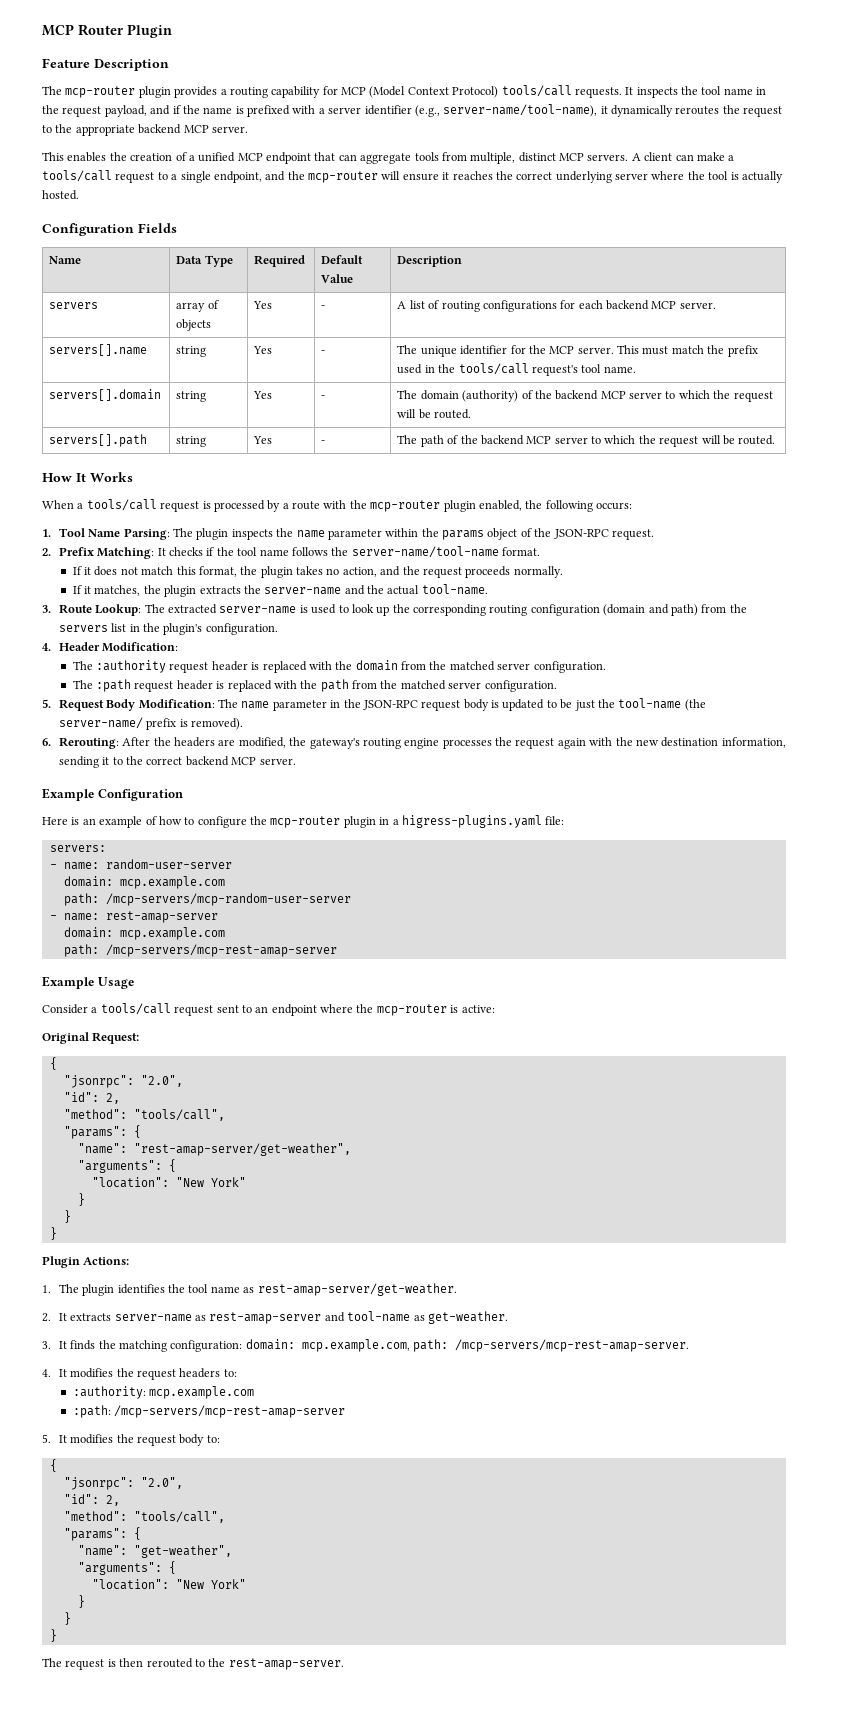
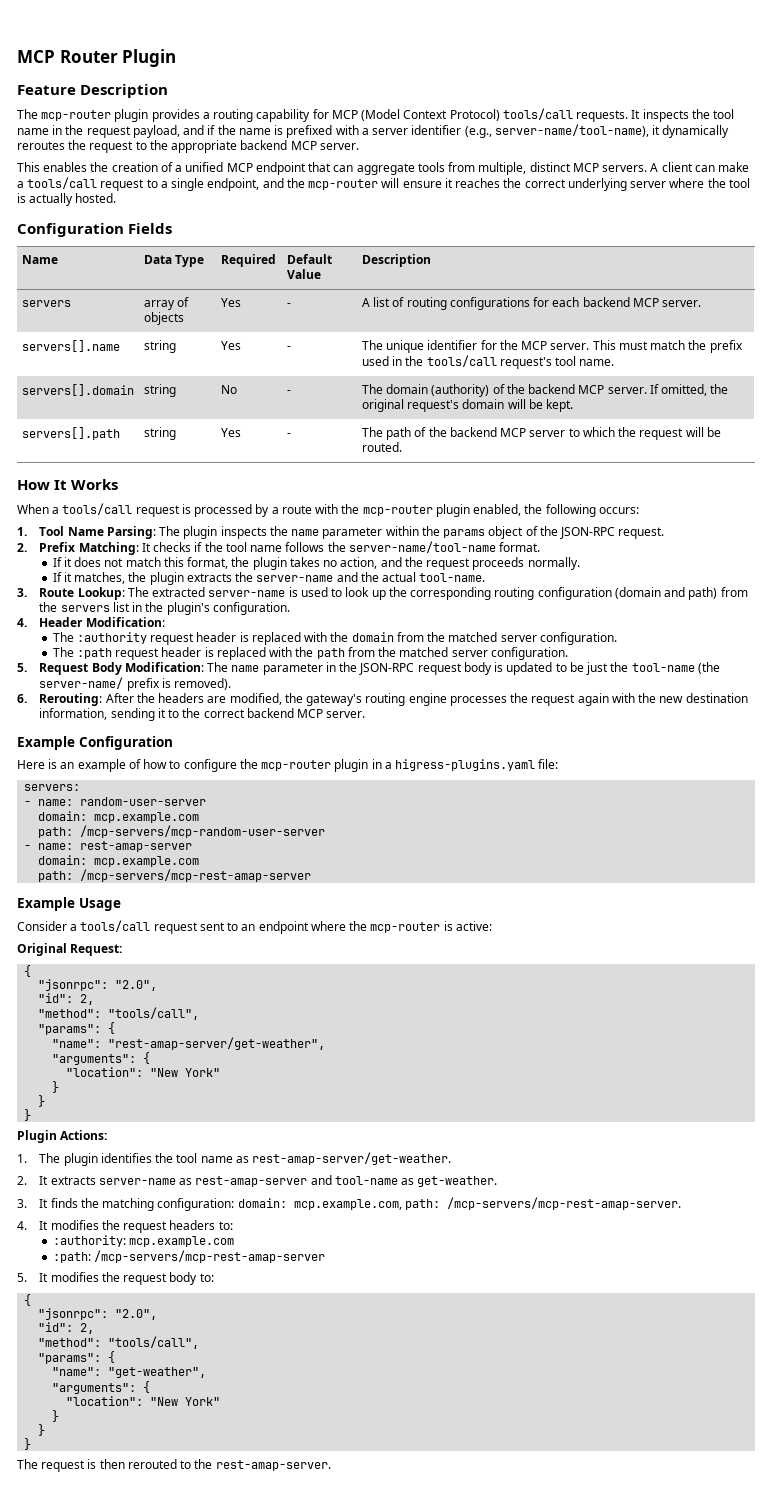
- servers[].domain | string | Yes | - | The domain (authority) of the backend MCP server to which the request will be routed.
+ servers[].domain | string | No | - | The domain (authority) of the backend MCP server. If omitted, the original request's domain will be kept.

